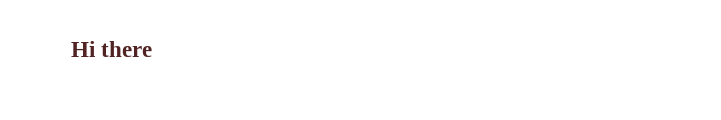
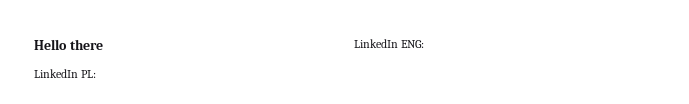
- Hi there
+ Hello there
+ LinkedIn PL:
+ LinkedIn ENG:

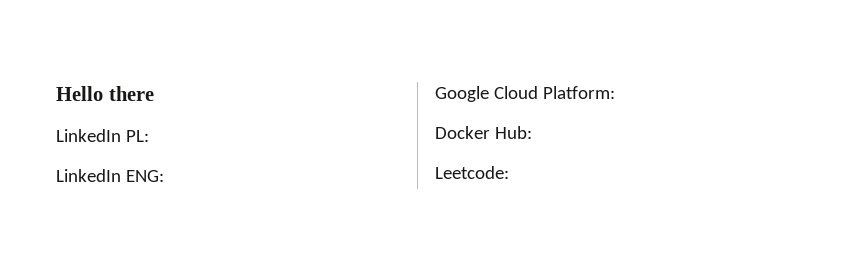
+ Google Cloud Platform:
+ Docker Hub:
+ Leetcode:

